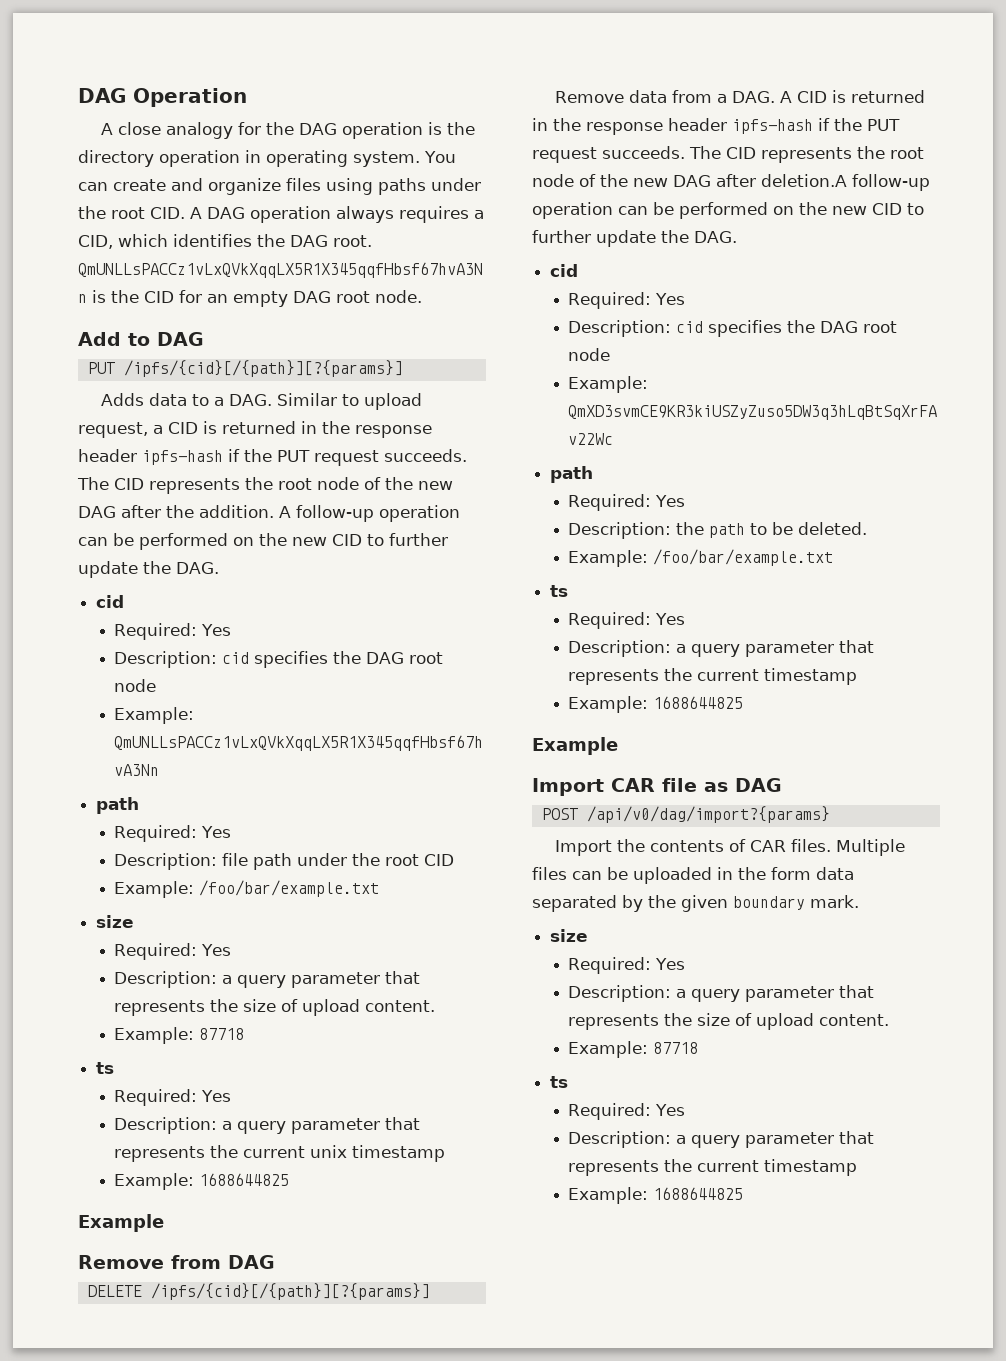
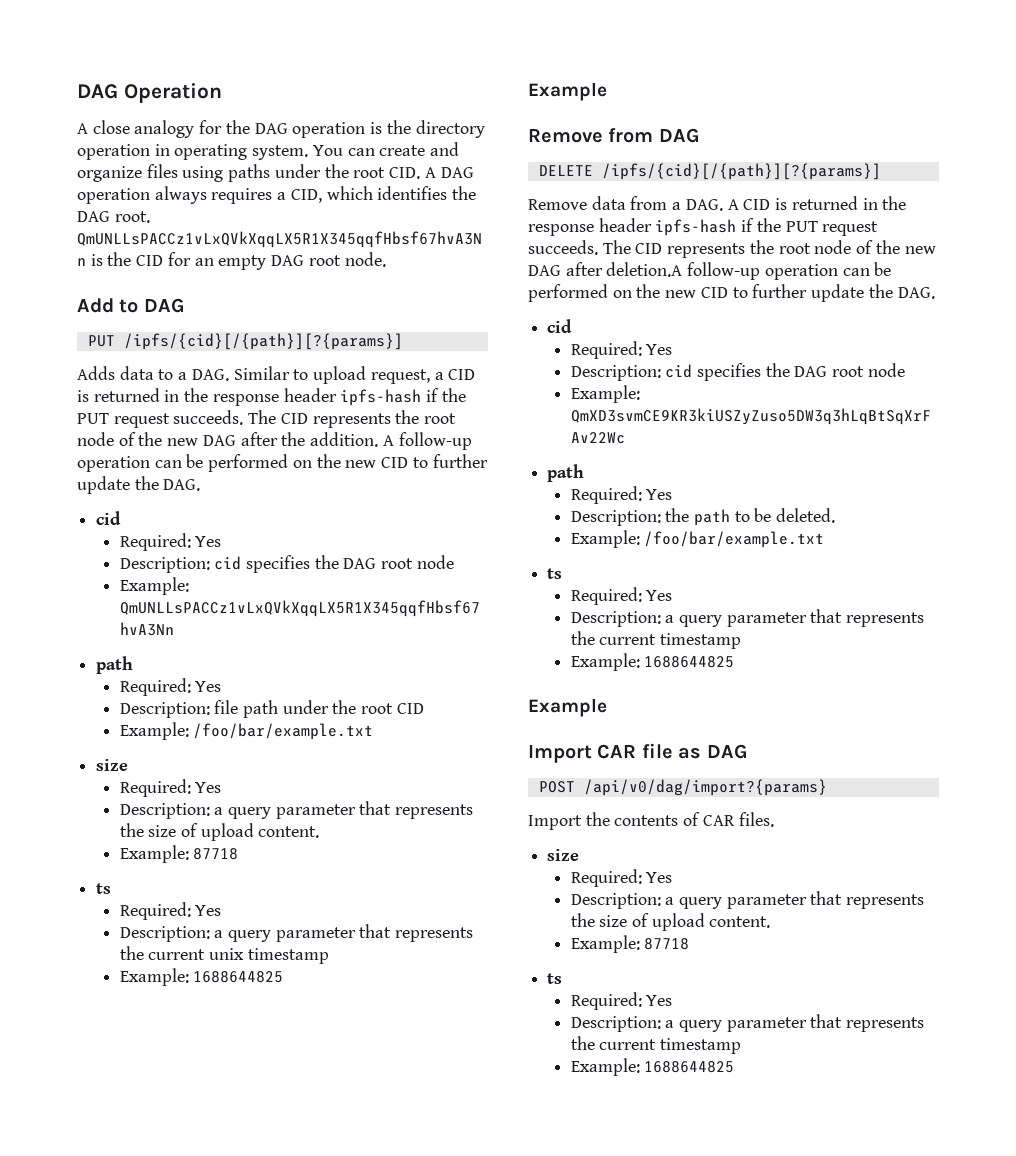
- Multiple files can be uploaded in the form data separated by the given boundary mark.

